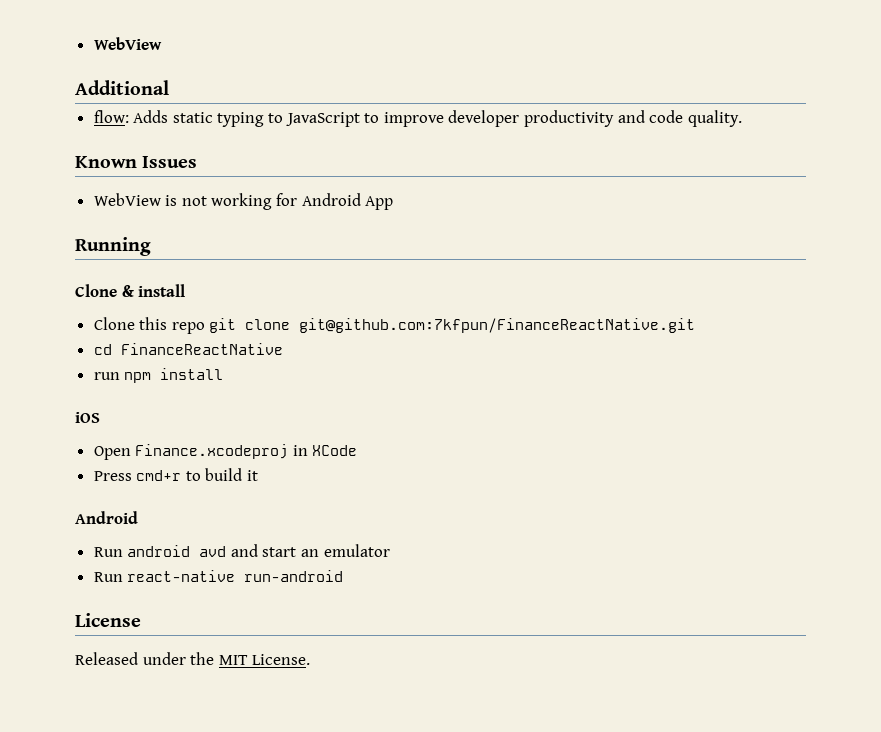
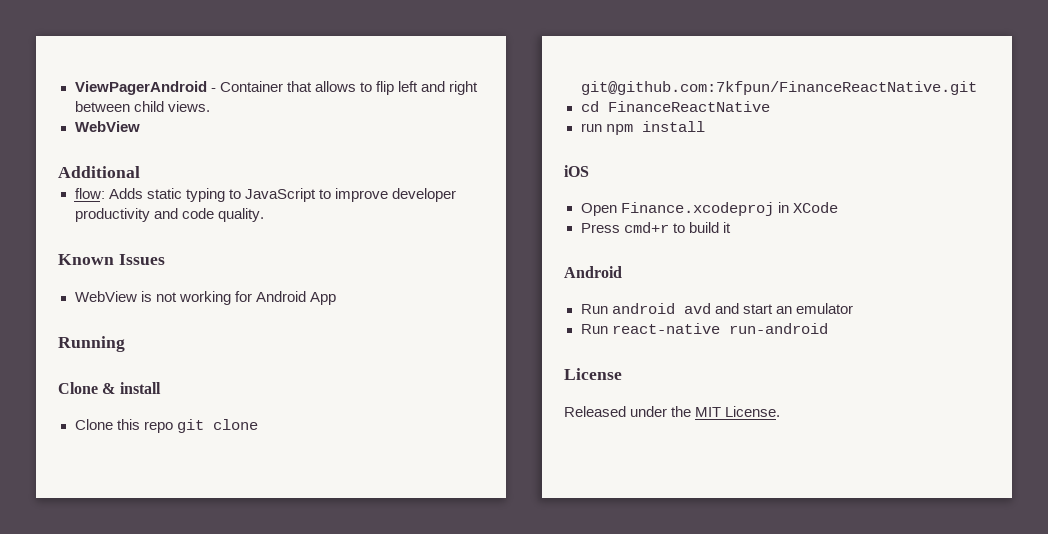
+ ViewPagerAndroid - Container that allows to flip left and right between child views.

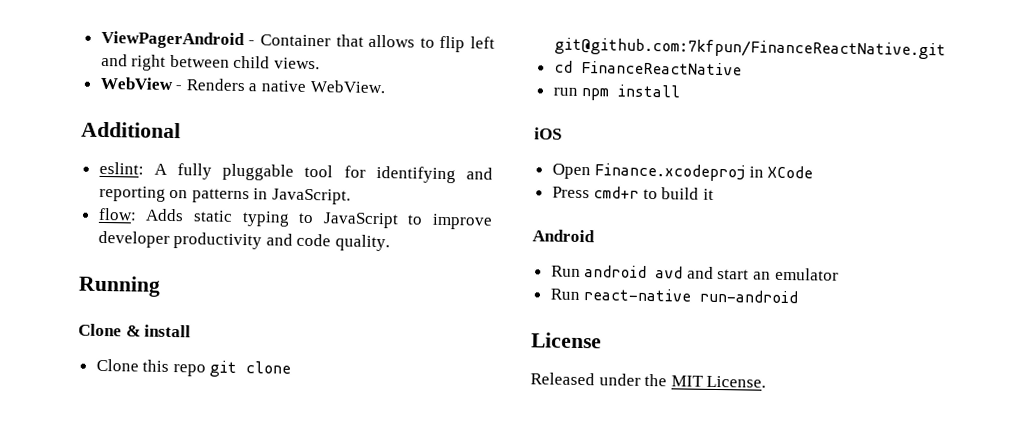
  ViewPagerAndroid - Container that allows to flip left and right between child views.
- WebView
+ WebView - Renders a native WebView.
  Additional
+ eslint: A fully pluggable tool for identifying and reporting on patterns in JavaScript.
- Known Issues
- WebView is not working for Android App

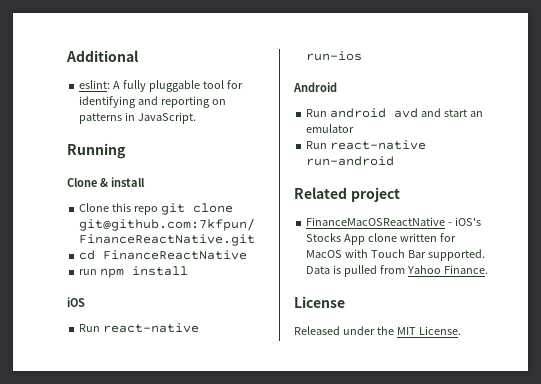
- ViewPagerAndroid - Container that allows to flip left and right between child views.
- WebView - Renders a native WebView.
- flow: Adds static typing to JavaScript to improve developer productivity and code quality.
- Open Finance.xcodeproj in XCode
- Press cmd+r to build it
+ Run react-native run-ios
+ Related project
+ FinanceMacOSReactNative - iOS's Stocks App clone written for MacOS with Touch Bar supported. Data is pulled from Yahoo Finance.

